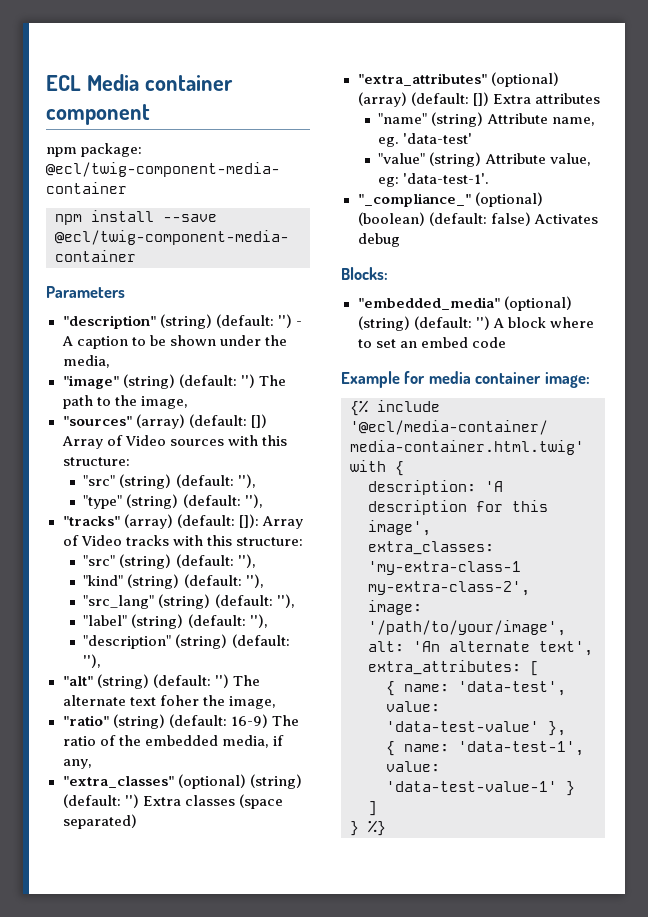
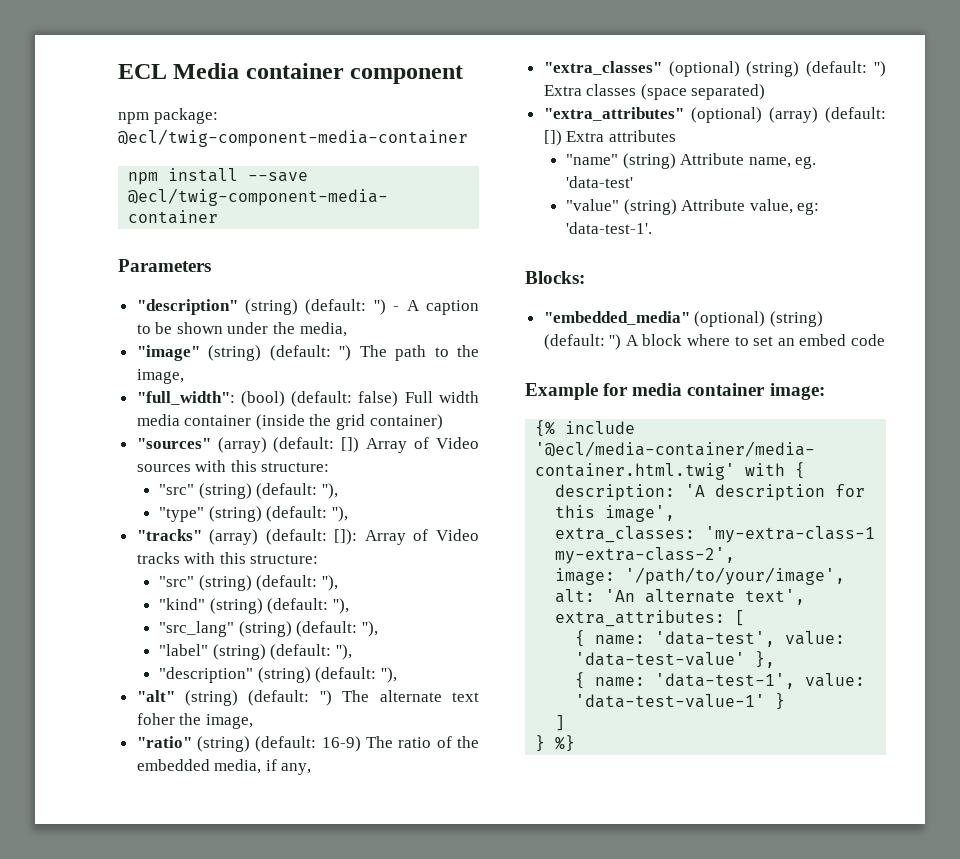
+ "full_width": (bool) (default: false) Full width media container (inside the grid container)
- "_compliance_" (optional) (boolean) (default: false) Activates debug

